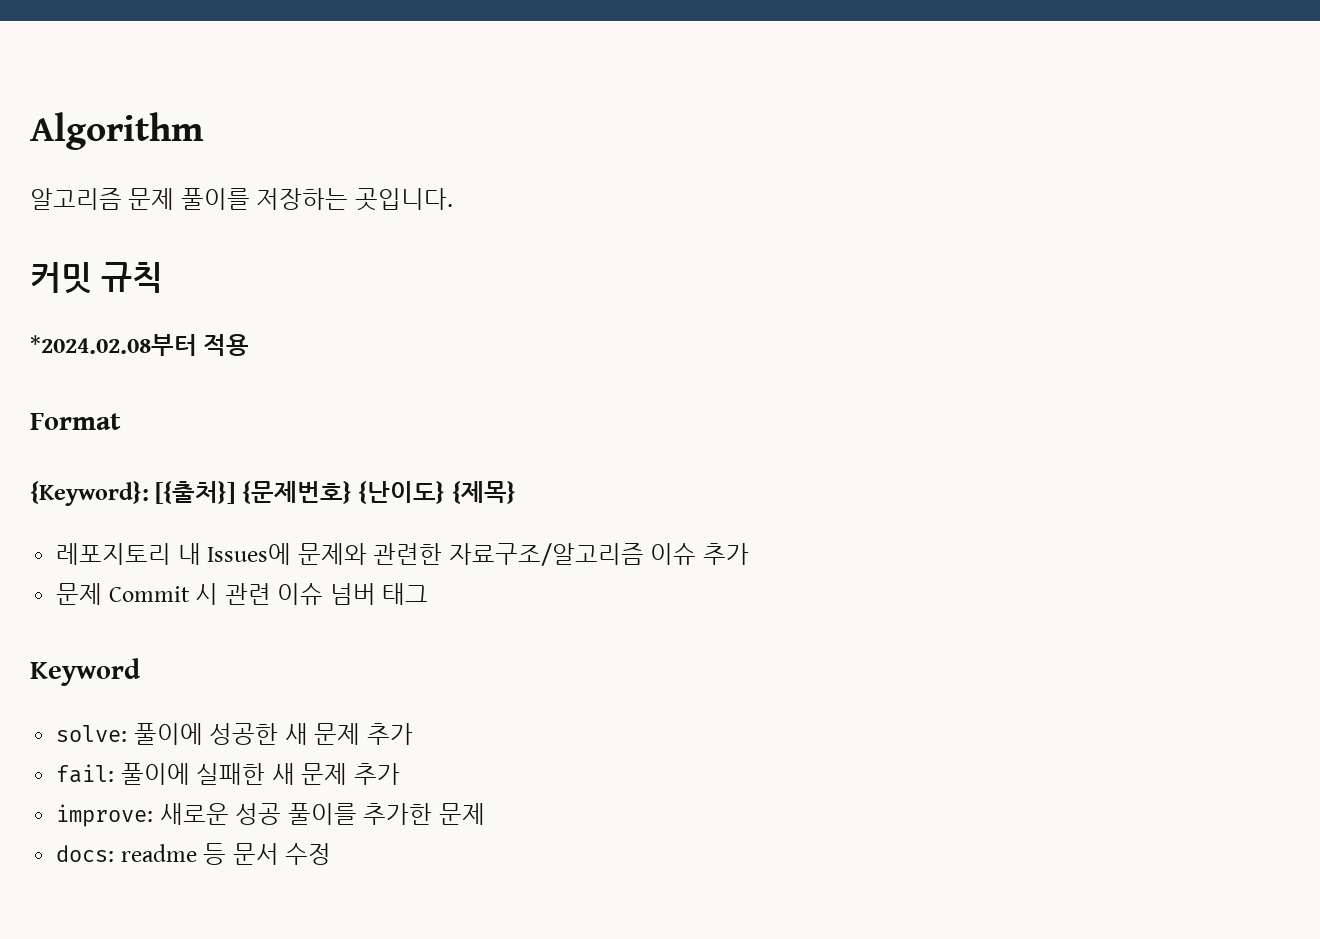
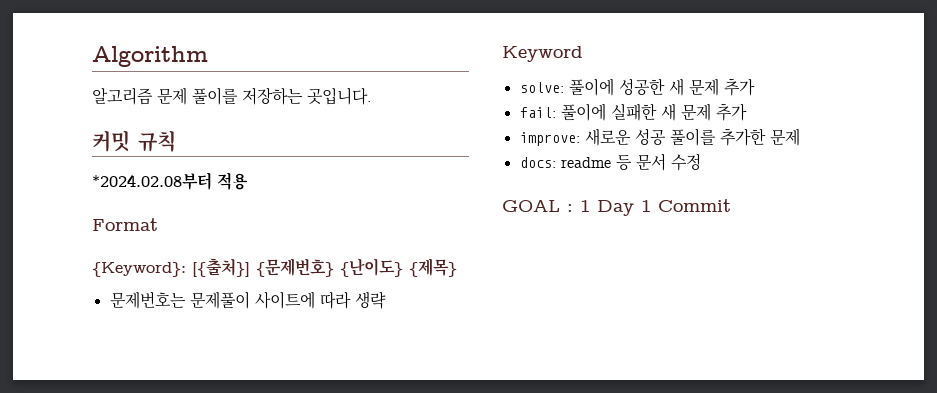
- 레포지토리 내 Issues에 문제와 관련한 자료구조/알고리즘 이슈 추가
- 문제 Commit 시 관련 이슈 넘버 태그
+ 문제번호는 문제풀이 사이트에 따라 생략
+ GOAL : 1 Day 1 Commit

